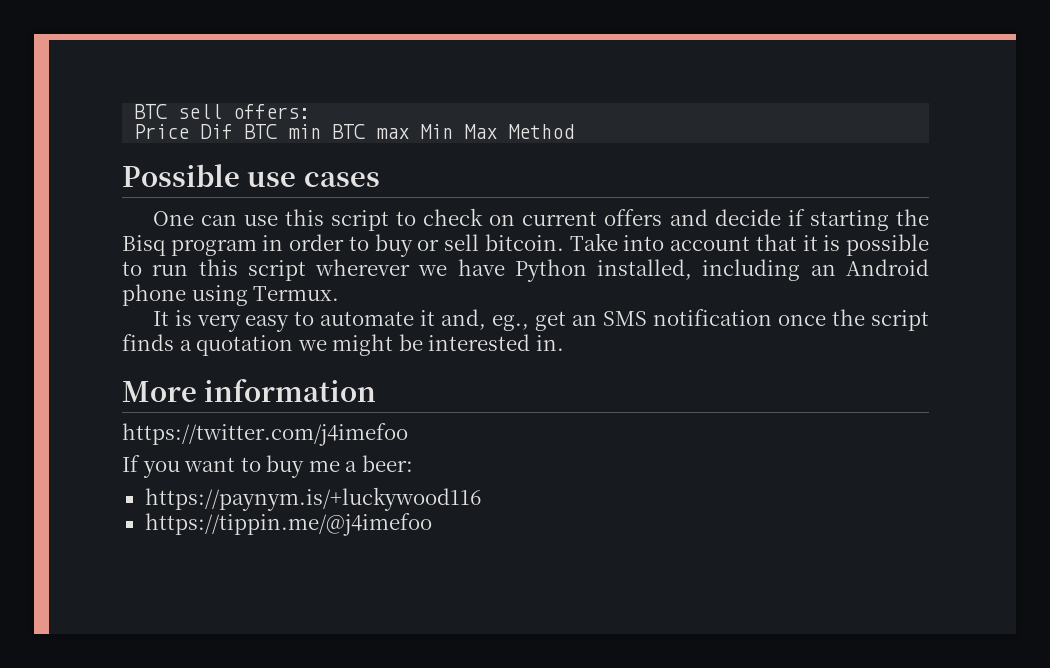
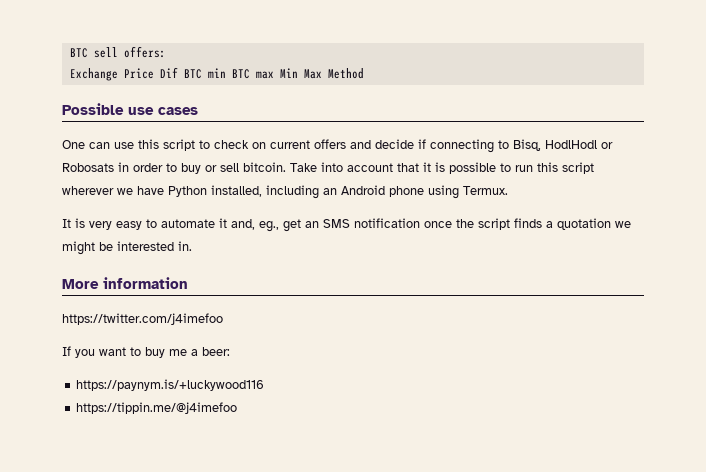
- Price Dif BTC min BTC max Min Max Method
+ Exchange Price Dif BTC min BTC max Min Max Method
- One can use this script to check on current offers and decide if starting the Bisq program in order to buy or sell bitcoin.
+ One can use this script to check on current offers and decide if connecting to Bisq, HodlHodl or Robosats in order to buy or sell bitcoin.

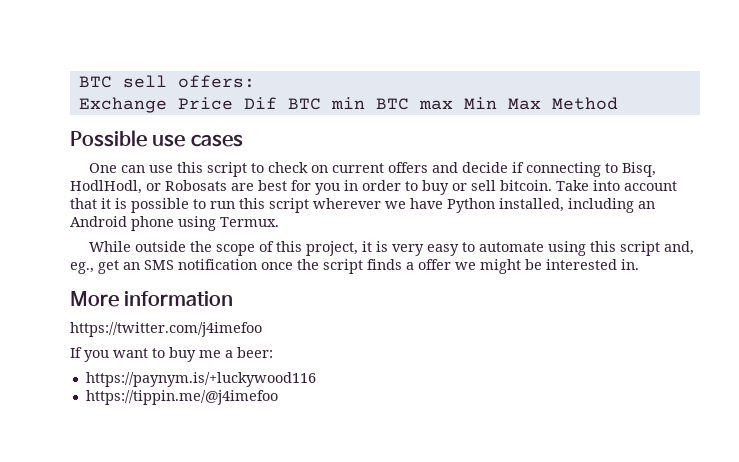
- One can use this script to check on current offers and decide if connecting to Bisq, HodlHodl or Robosats in order to buy or sell bitcoin.
+ One can use this script to check on current offers and decide if connecting to Bisq, HodlHodl, or Robosats are best for you in order to buy or sell bitcoin.
- It is very easy to automate it and, eg., get an SMS notification once the script finds a quotation we might be interested in.
+ While outside the scope of this project, it is very easy to automate using this script and, eg., get an SMS notification once the script finds a offer we might be interested in.

